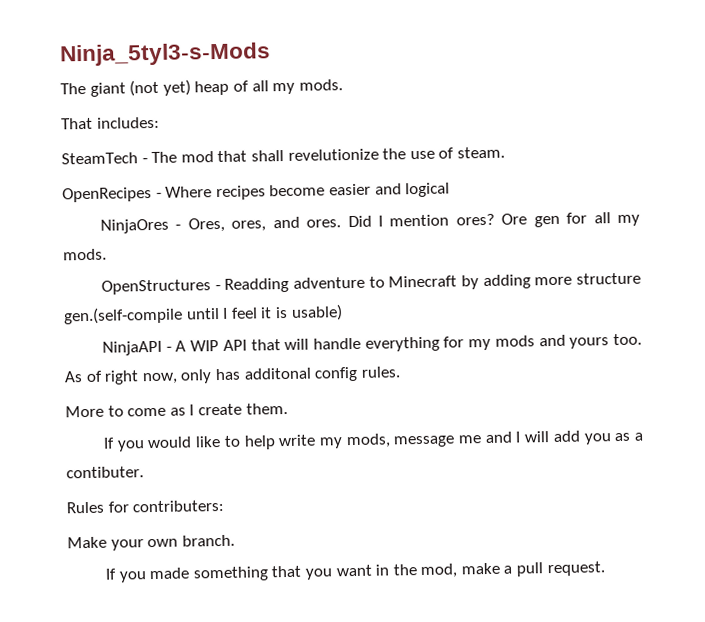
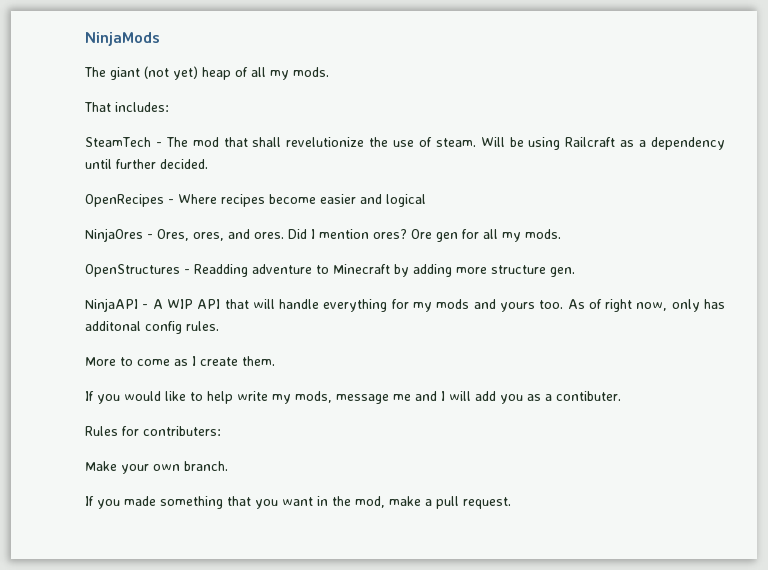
- Ninja_5tyl3-s-Mods
+ NinjaMods
+ Will be using Railcraft as a dependency until further decided.
- OpenStructures - Readding adventure to Minecraft by adding more structure gen.(self-compile until I feel it is usable)
+ OpenStructures - Readding adventure to Minecraft by adding more structure gen.

